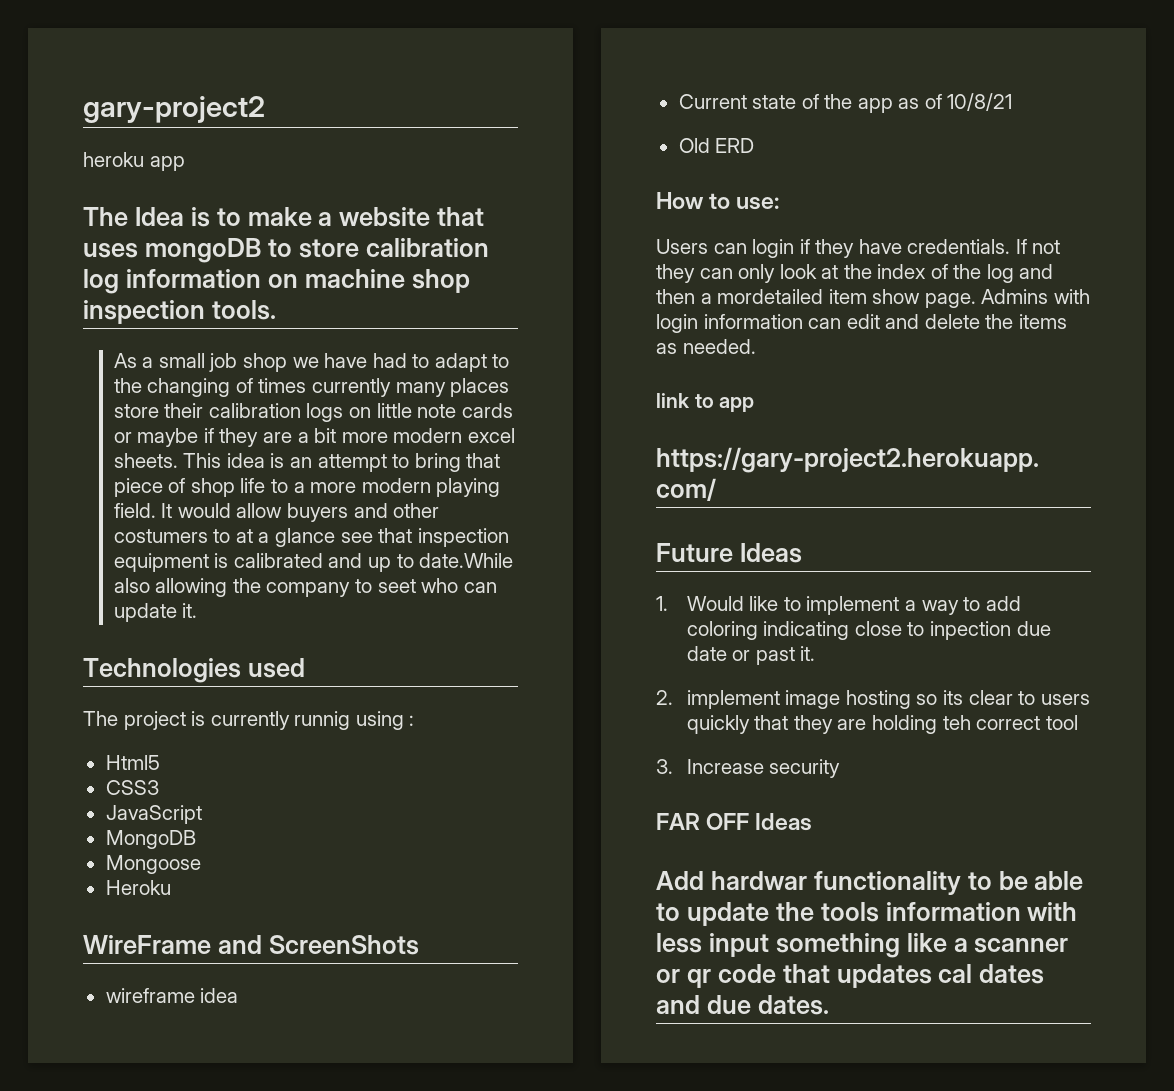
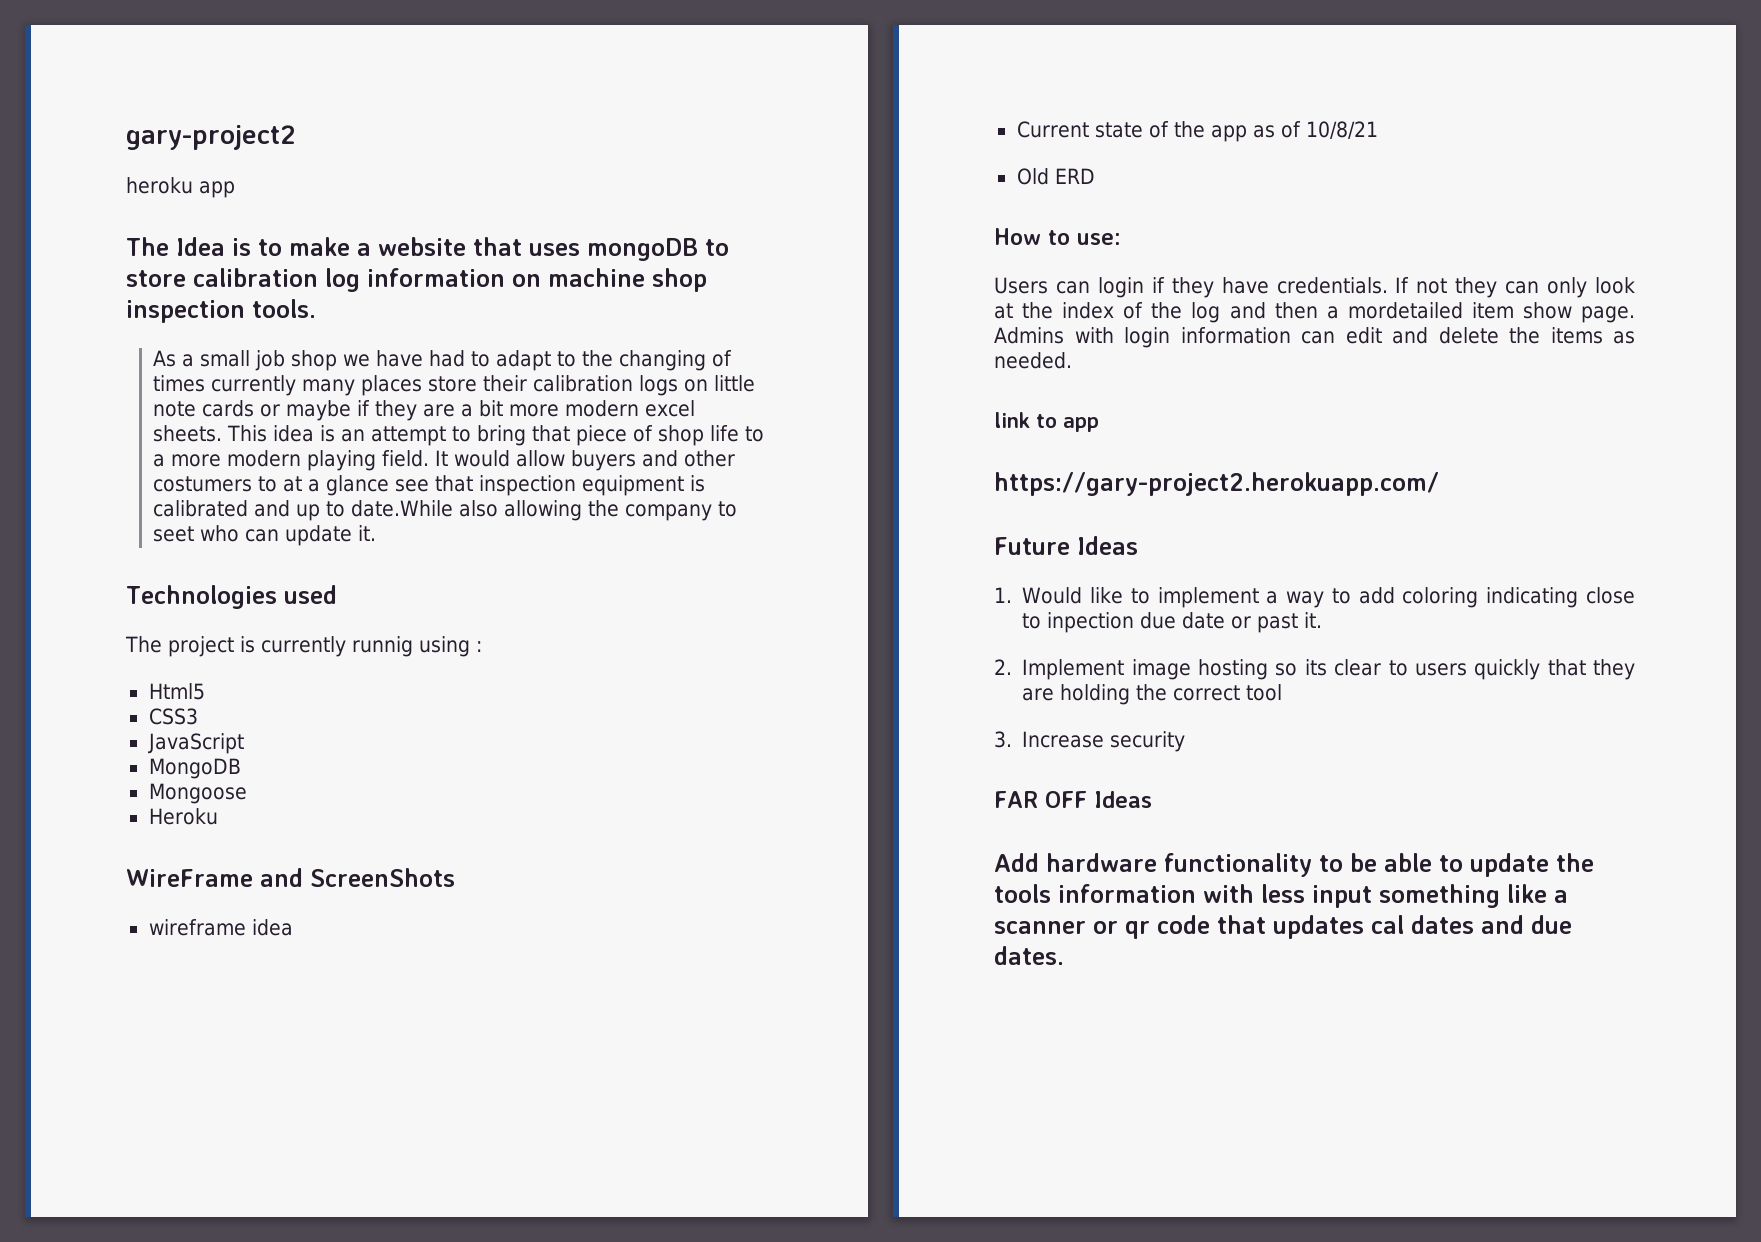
- 2. implement image hosting so its clear to users quickly that they are holding teh correct tool
+ 2. Implement image hosting so its clear to users quickly that they are holding the correct tool
- Add hardwar functionality to be able to update the tools information with less input something like a scanner or qr code that updates cal dates and due dates.
+ Add hardware functionality to be able to update the tools information with less input something like a scanner or qr code that updates cal dates and due dates.

